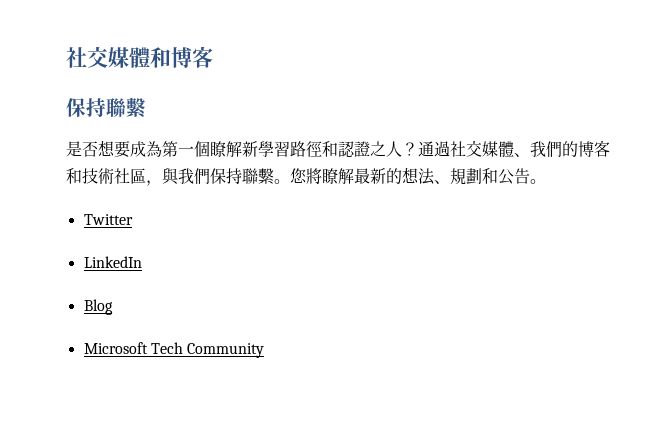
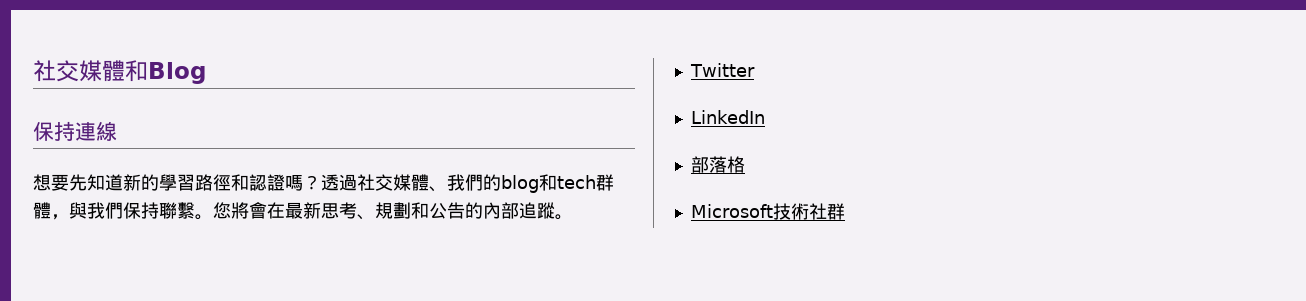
- 社交媒體和博客
- 保持聯繫
- 是否想要成為第一個瞭解新學習路徑和認證之人？通過社交媒體、我們的博客和技術社區，與我們保持聯繫。
+ 社交媒體和Blog
+ 保持連線
+ 想要先知道新的學習路徑和認證嗎？透過社交媒體、我們的blog和tech群體，與我們保持聯繫。
- 您將瞭解最新的想法、規劃和公告。
+ 您將會在最新思考、規劃和公告的內部追蹤。
- Blog
+ 部落格
- Microsoft Tech Community
+ Microsoft技術社群

